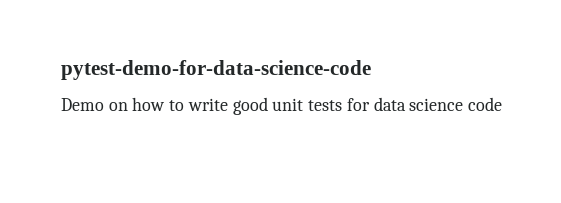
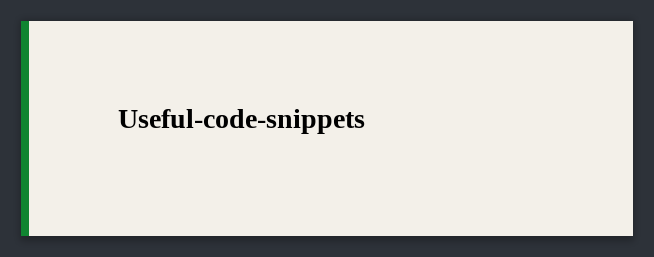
- pytest-demo-for-data-science-code
- Demo on how to write good unit tests for data science code
+ Useful-code-snippets

